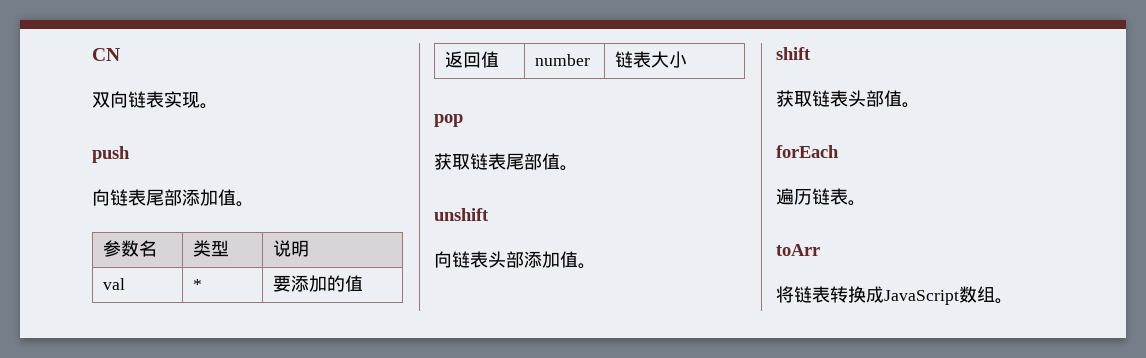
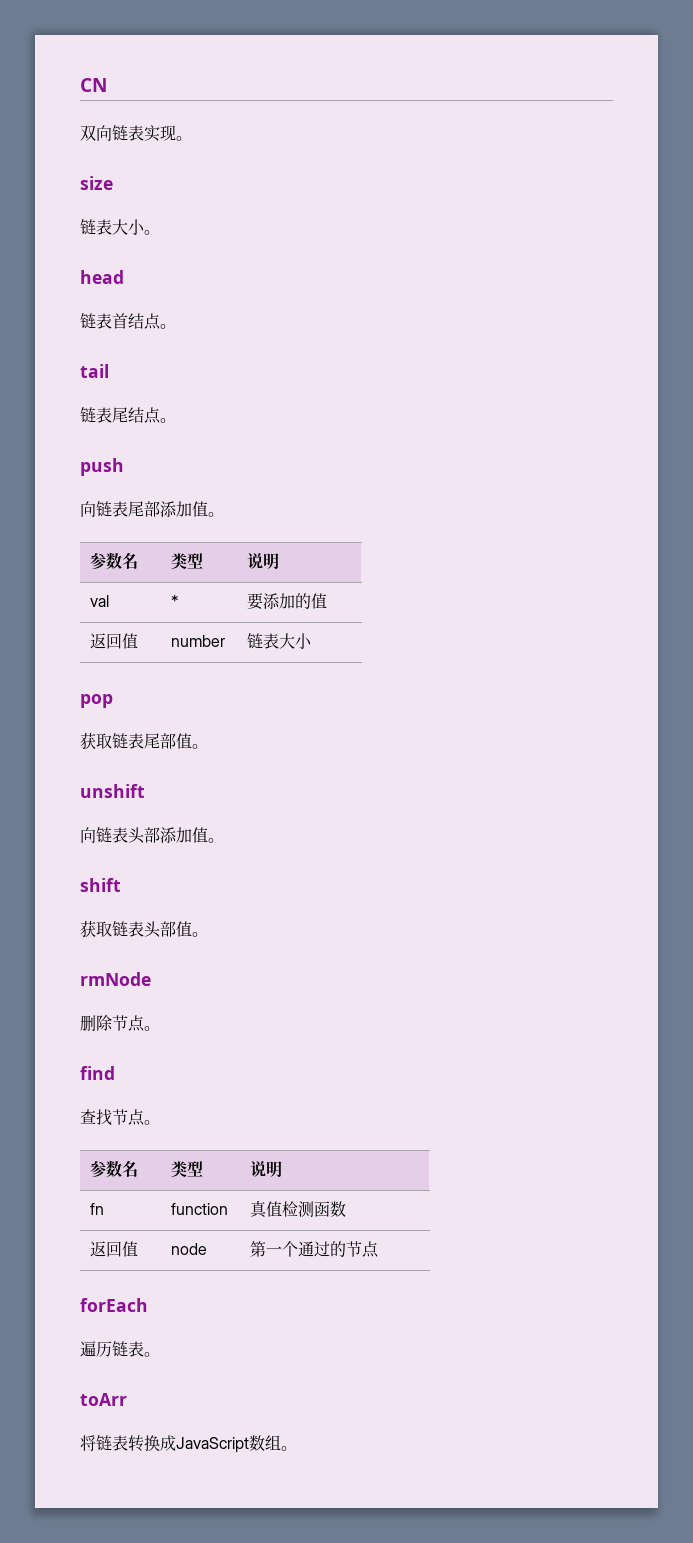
+ size
+ 链表大小。
+ head
+ 链表首结点。
+ tail
+ 链表尾结点。
+ rmNode
+ 删除节点。
+ find
+ 查找节点。
+ 参数名 | 类型 | 说明
+ fn | function | 真值检测函数
+ 返回值 | node | 第一个通过的节点

